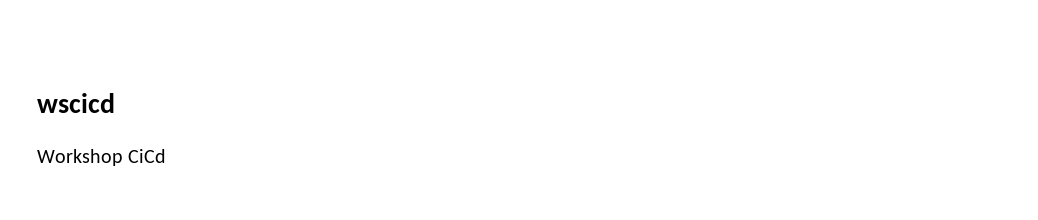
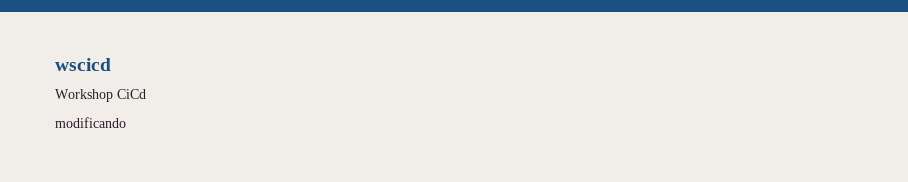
+ modificando

